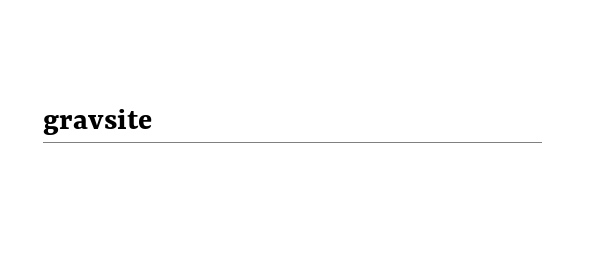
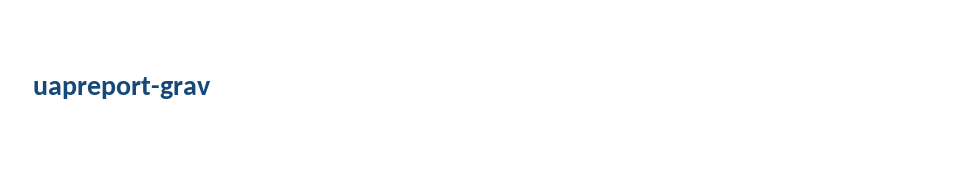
- gravsite
+ uapreport-grav

